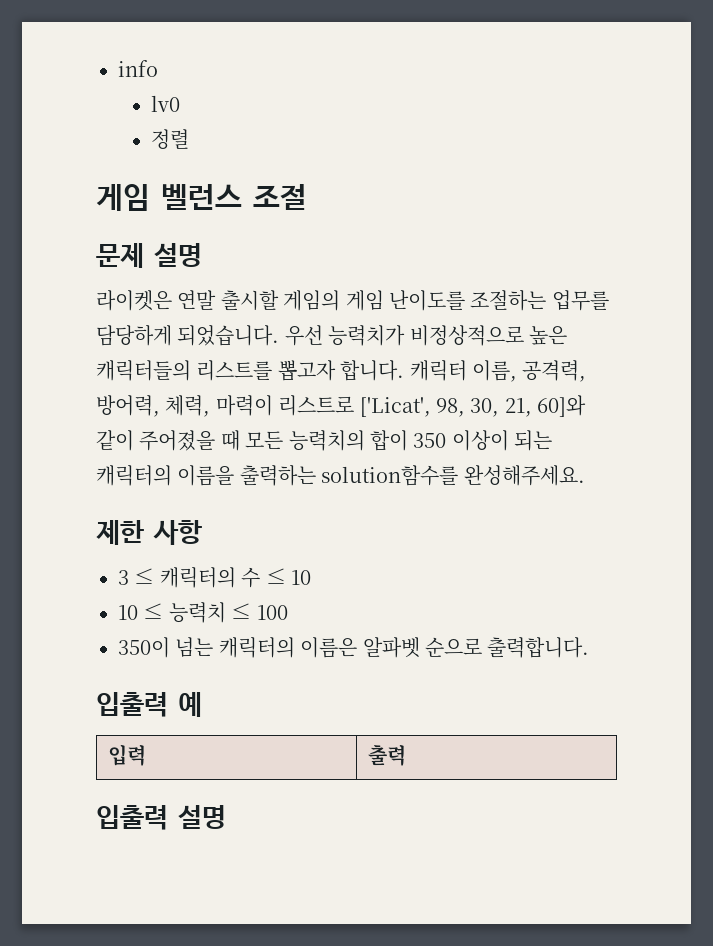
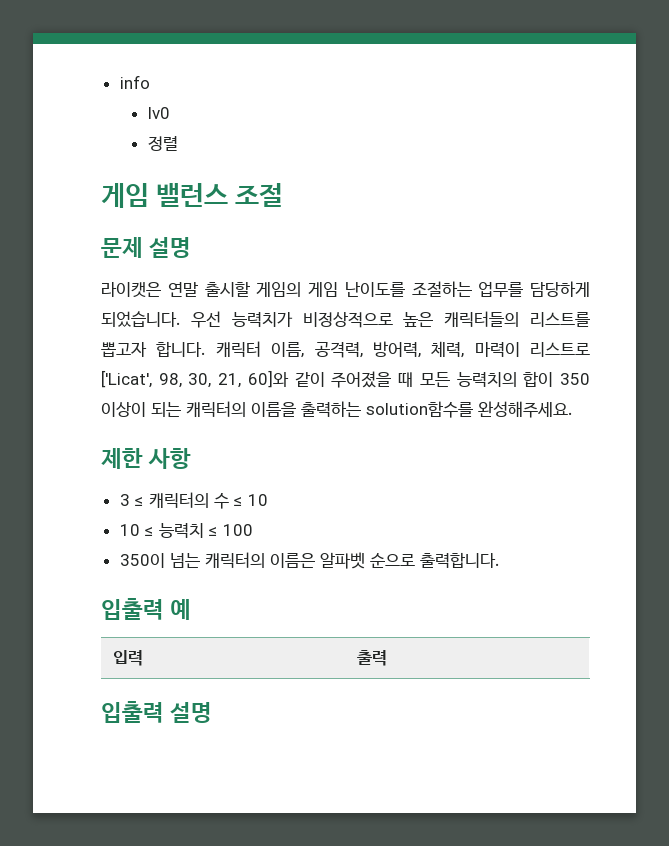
- 게임 벨런스 조절
+ 게임 밸런스 조절
- 라이켓은 연말 출시할 게임의 게임 난이도를 조절하는 업무를 담당하게 되었습니다.
+ 라이캣은 연말 출시할 게임의 게임 난이도를 조절하는 업무를 담당하게 되었습니다.

